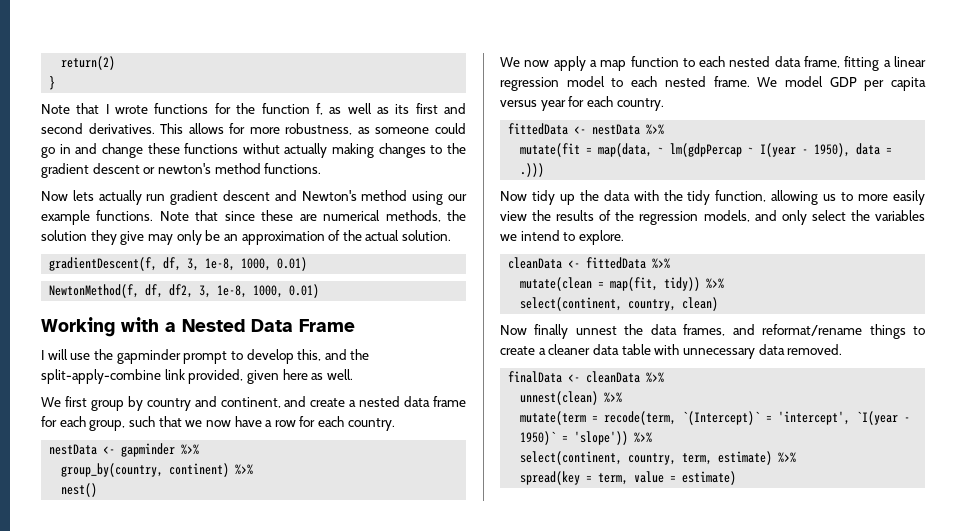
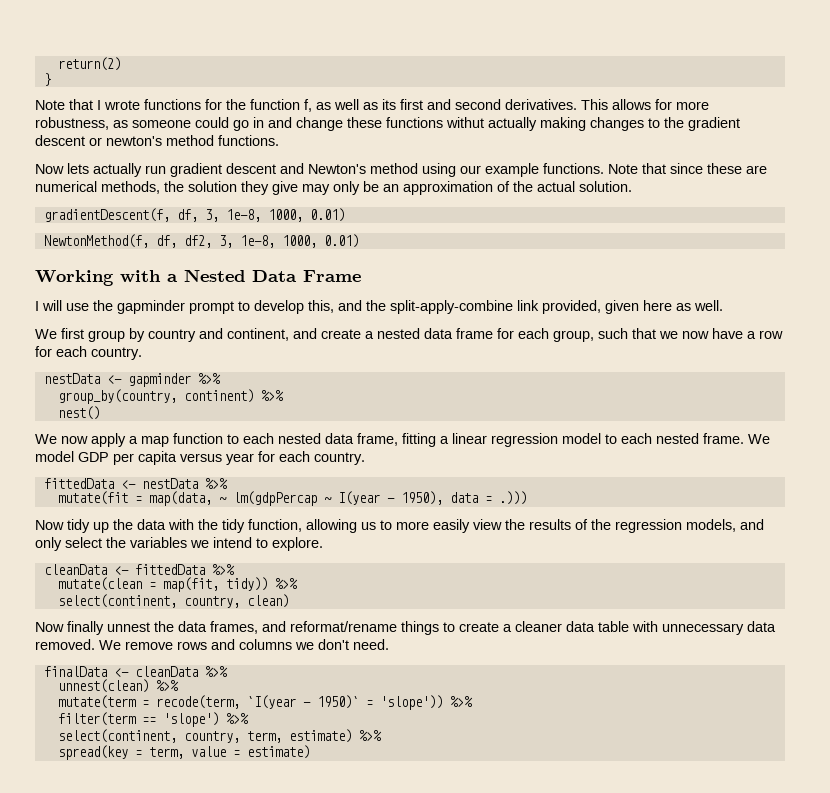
+ We remove rows and columns we don't need.
- mutate(term = recode(term, `(Intercept)` = 'intercept', `I(year - 1950)` = 'slope')) %>%
+ mutate(term = recode(term, `I(year - 1950)` = 'slope')) %>%
+ filter(term == 'slope') %>%

